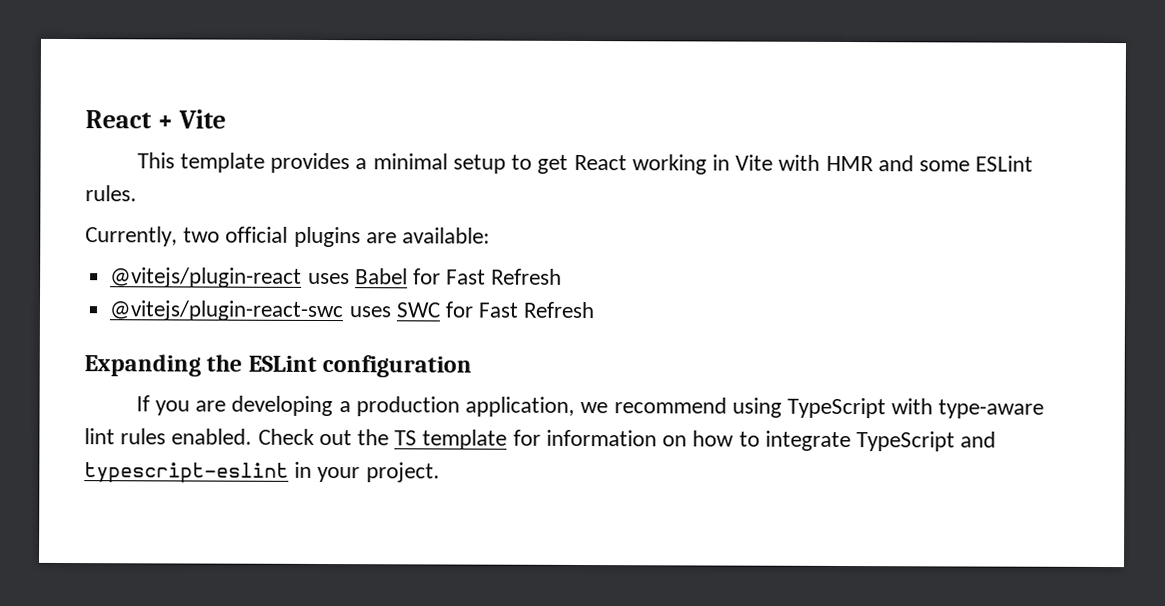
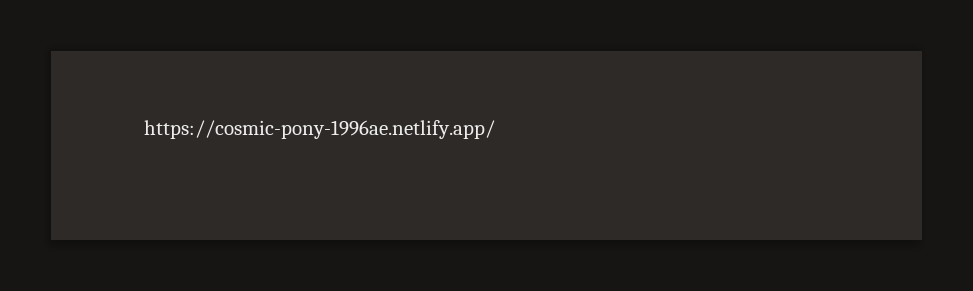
- React + Vite
- This template provides a minimal setup to get React working in Vite with HMR and some ESLint rules.
- Currently, two official plugins are available:
- @vitejs/plugin-react uses Babel for Fast Refresh
- @vitejs/plugin-react-swc uses SWC for Fast Refresh
- Expanding the ESLint configuration
- If you are developing a production application, we recommend using TypeScript with type-aware lint rules enabled. Check out the TS template for information on how to integrate TypeScript and typescript-eslint in your project.
+ https://cosmic-pony-1996ae.netlify.app/

